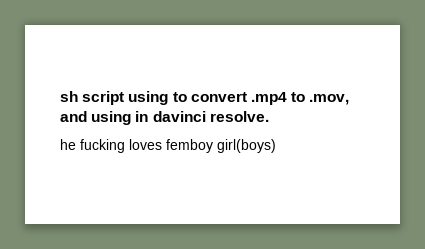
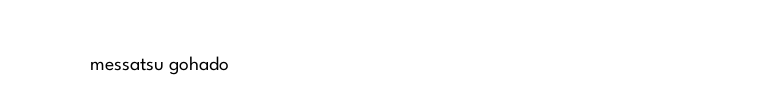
- sh script using to convert .mp4 to .mov, and using in davinci resolve.
- he fucking loves femboy girl(boys)
+ messatsu gohado

